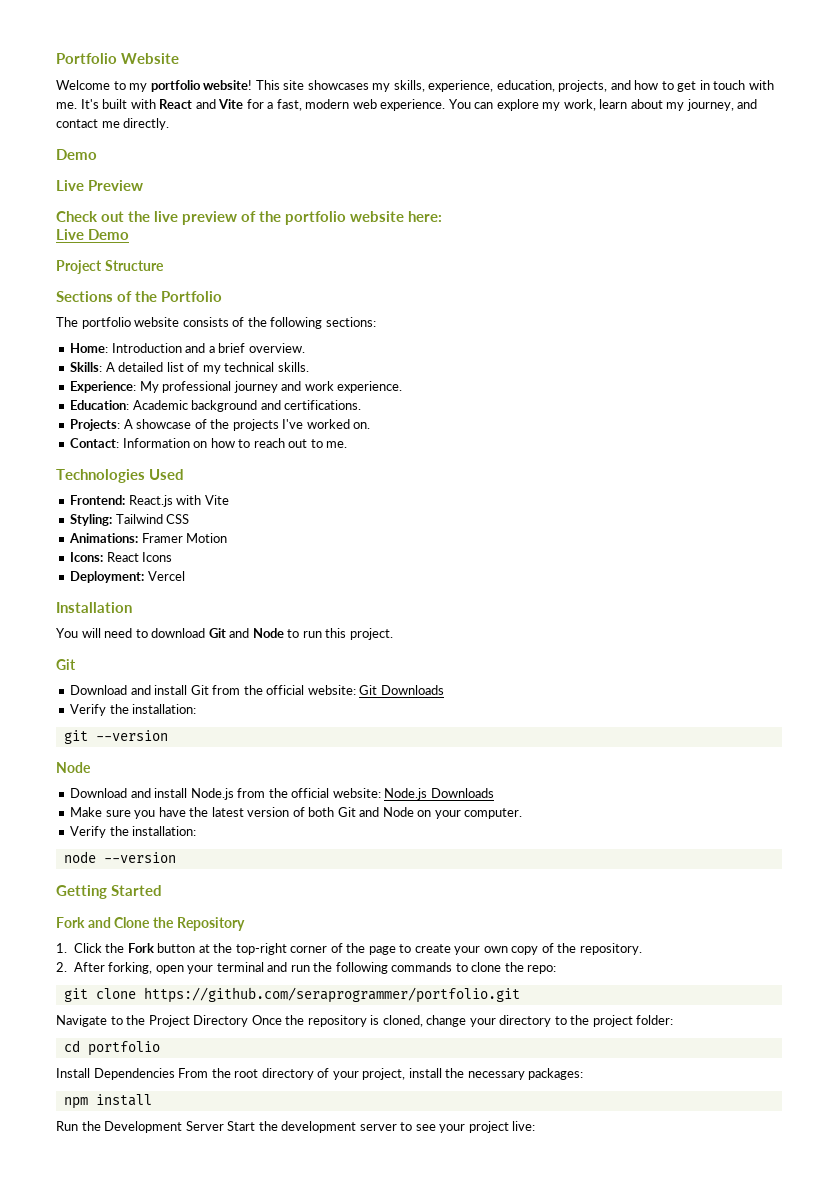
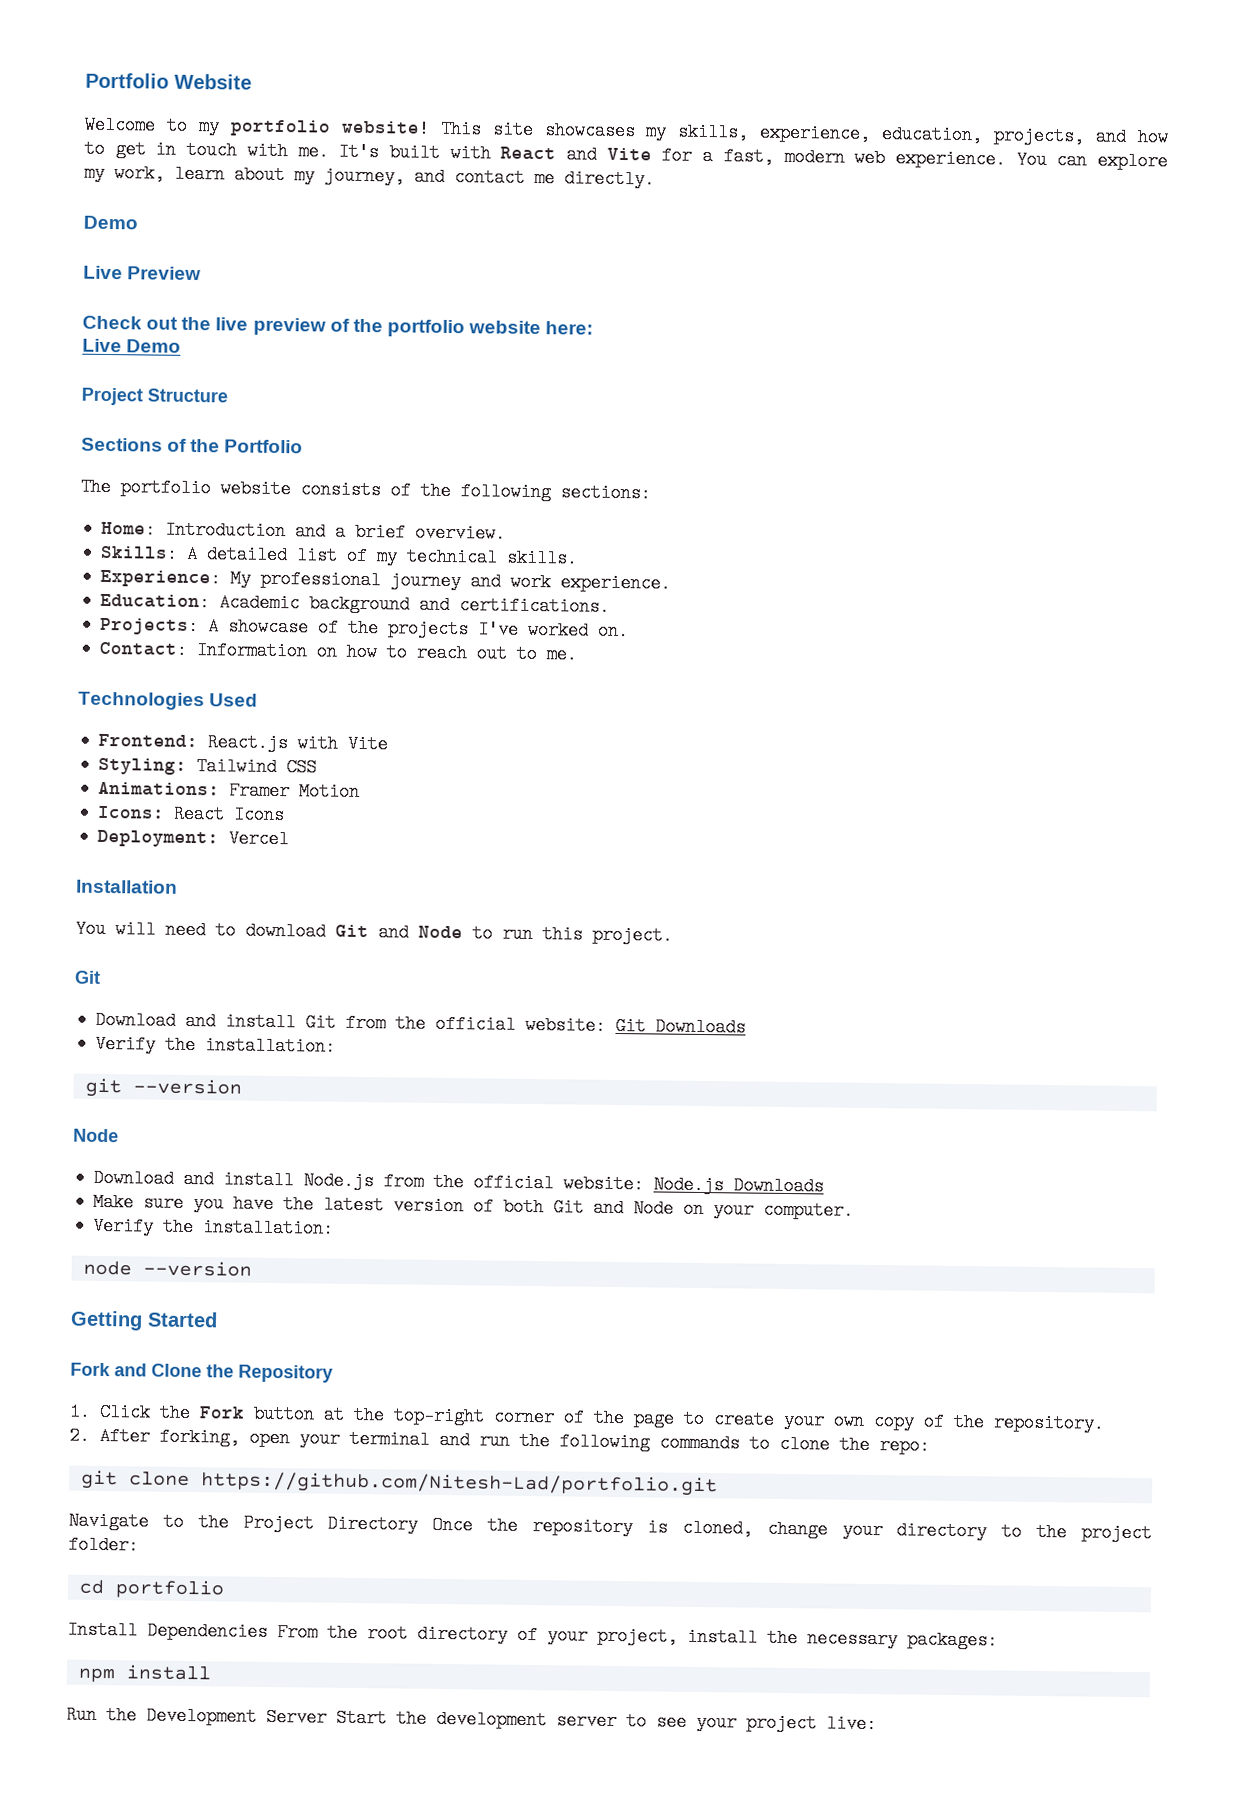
- git clone https://github.com/seraprogrammer/portfolio.git
+ git clone https://github.com/Nitesh-Lad/portfolio.git

